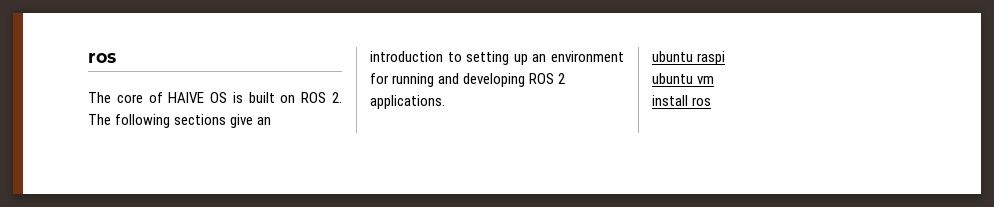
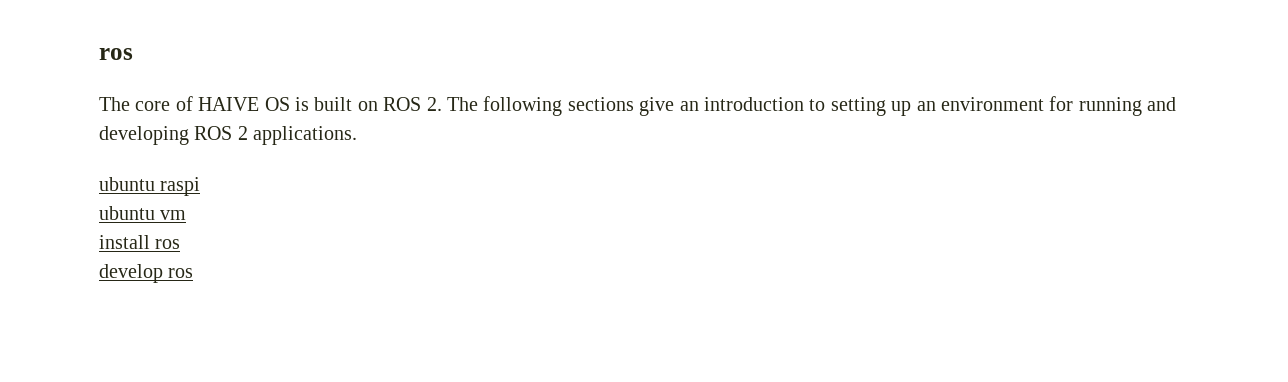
+ develop ros

